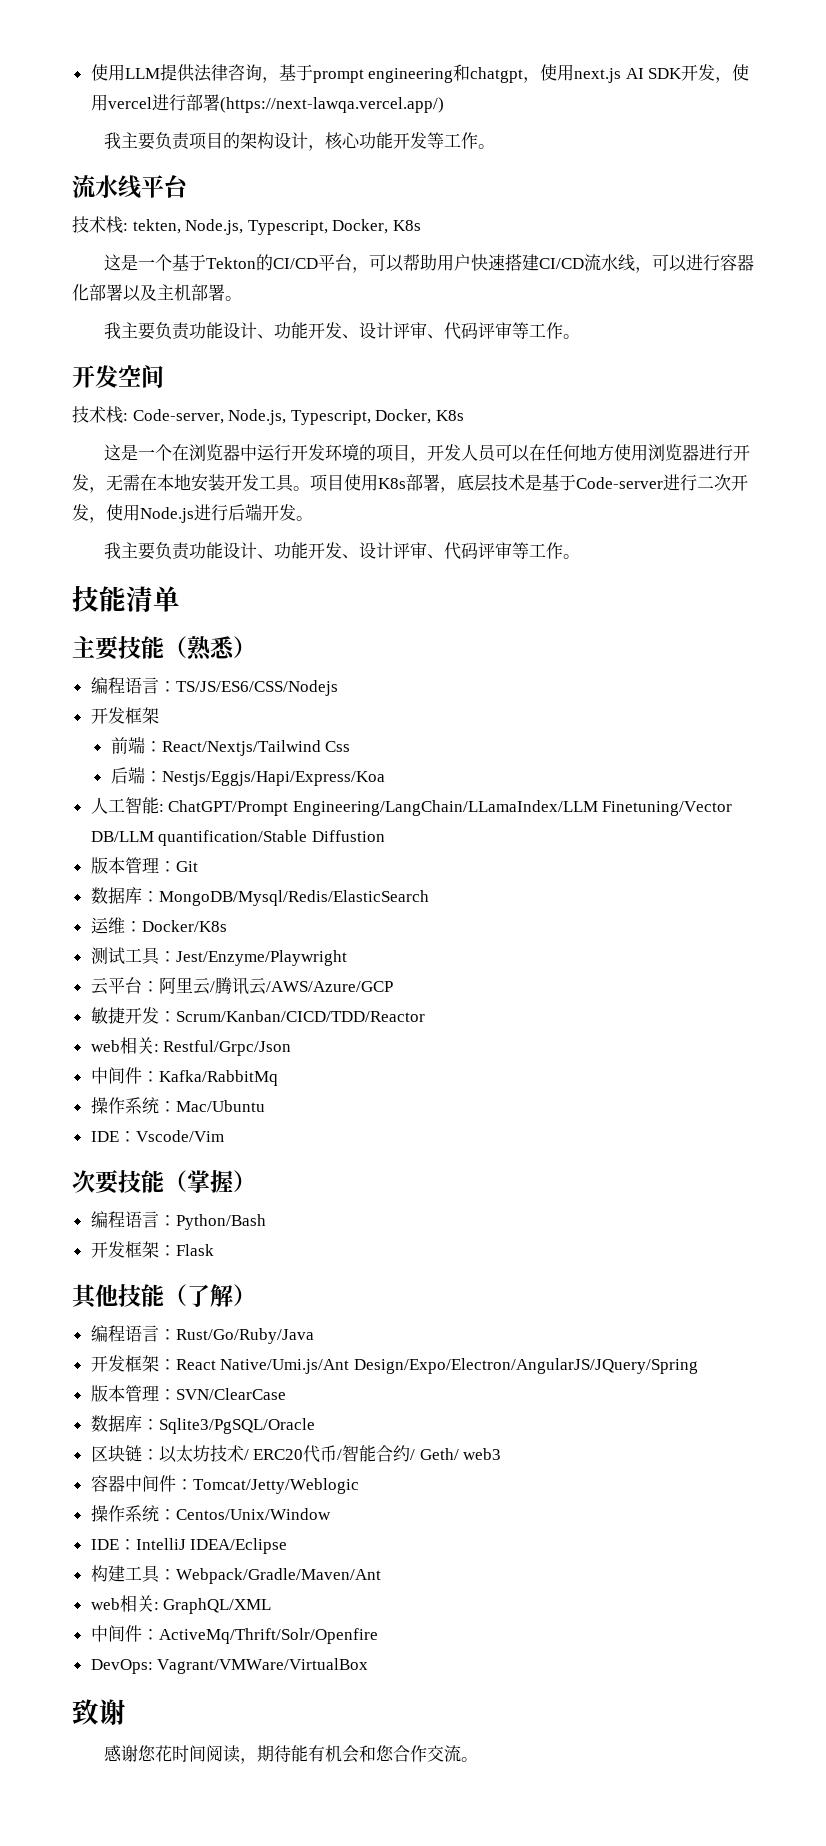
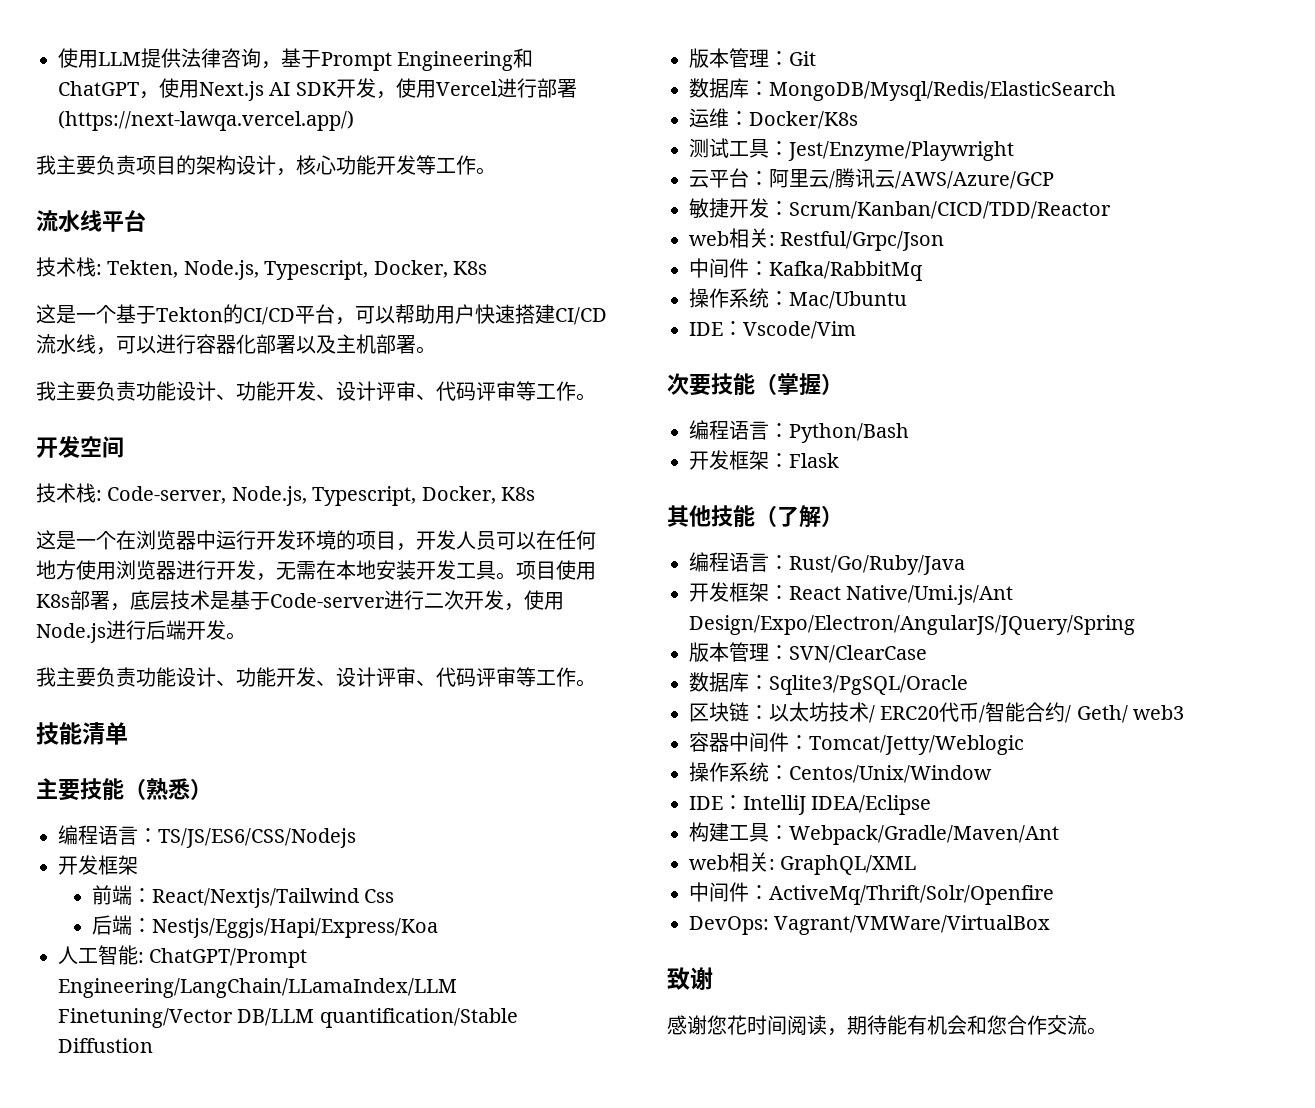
- 使用LLM提供法律咨询，基于prompt engineering和chatgpt，使用next.js AI SDK开发，使用vercel进行部署(https://next-lawqa.vercel.app/)
+ 使用LLM提供法律咨询，基于Prompt Engineering和ChatGPT，使用Next.js AI SDK开发，使用Vercel进行部署(https://next-lawqa.vercel.app/)
- 技术栈: tekten, Node.js, Typescript, Docker, K8s
+ 技术栈: Tekten, Node.js, Typescript, Docker, K8s

